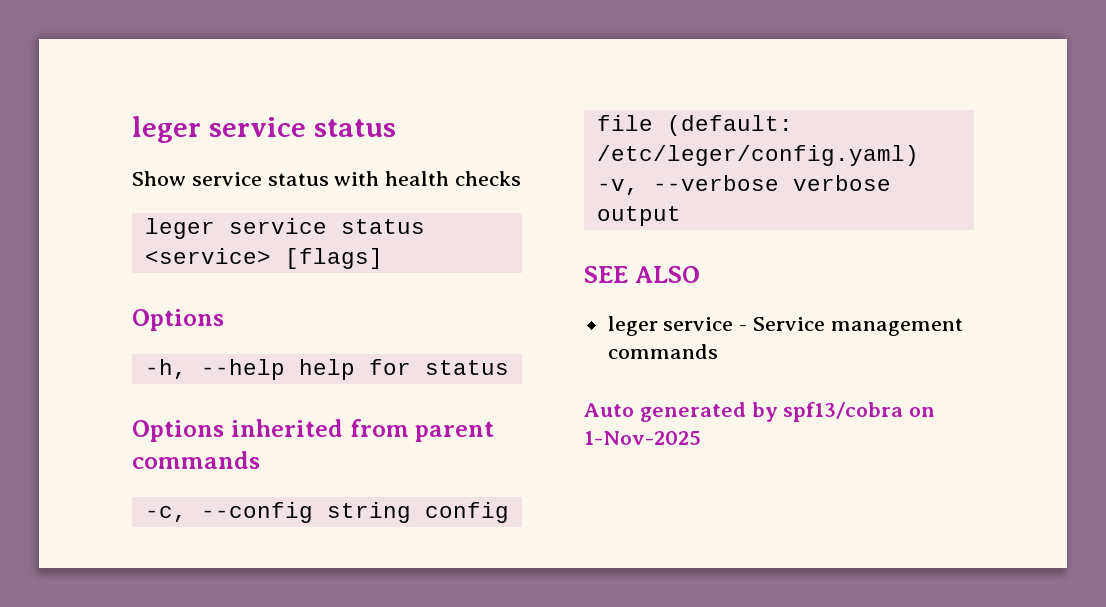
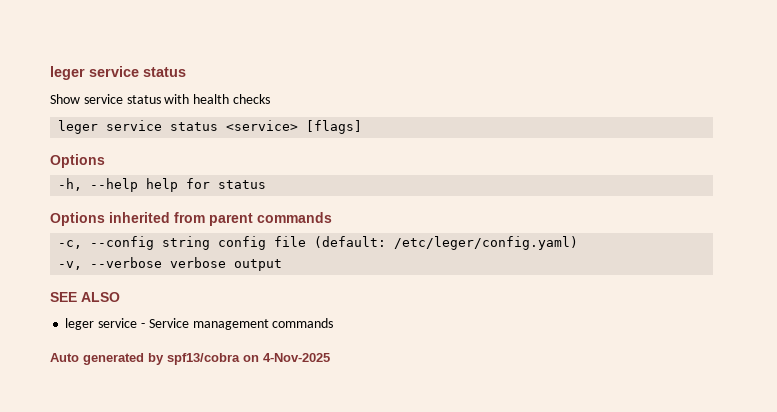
- Auto generated by spf13/cobra on 1-Nov-2025
+ Auto generated by spf13/cobra on 4-Nov-2025

